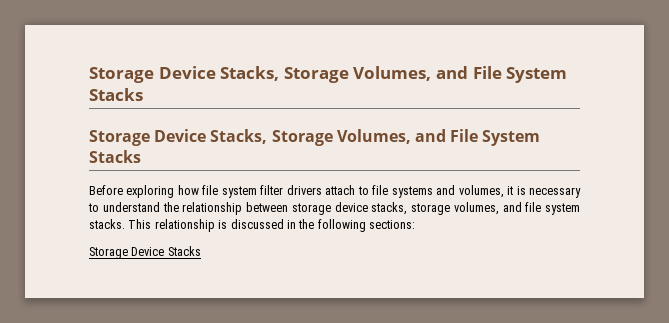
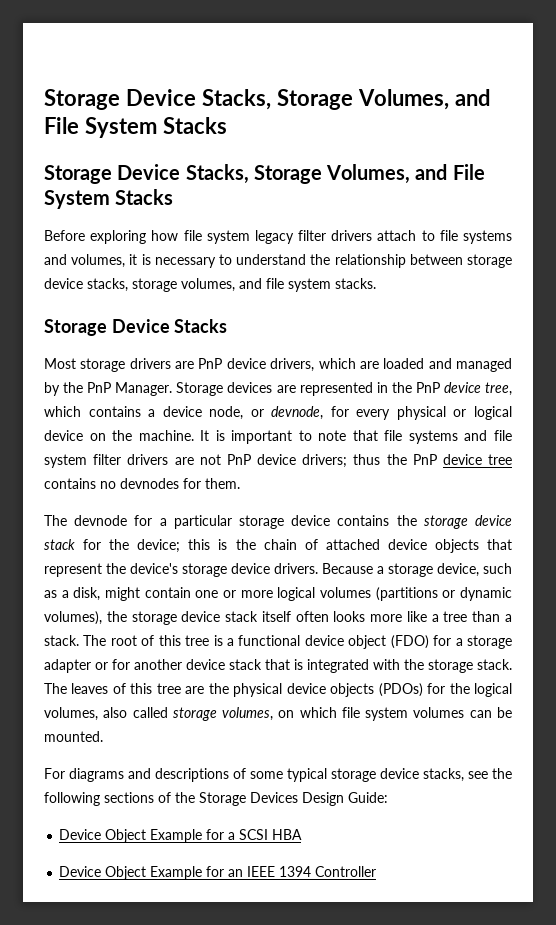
- Before exploring how file system filter drivers attach to file systems and volumes, it is necessary to understand the relationship between storage device stacks, storage volumes, and file system stacks. This relationship is discussed in the following sections:
+ Before exploring how file system legacy filter drivers attach to file systems and volumes, it is necessary to understand the relationship between storage device stacks, storage volumes, and file system stacks.
  Storage Device Stacks
+ Most storage drivers are PnP device drivers, which are loaded and managed by the PnP Manager. Storage devices are represented in the PnP device tree, which contains a device node, or devnode, for every physical or logical device on the machine. It is important to note that file systems and file system filter drivers are not PnP device drivers; thus the PnP device tree contains no devnodes for them.
+ The devnode for a particular storage device contains the storage device stack for the device; this is the chain of attached device objects that represent the device's storage device drivers. Because a storage device, such as a disk, might contain one or more logical volumes (partitions or dynamic volumes), the storage device stack itself often looks more like a tree than a stack. The root of this tree is a functional device object (FDO) for a storage adapter or for another device stack that is integrated with the storage stack. The leaves of this tree are the physical device objects (PDOs) for the logical volumes, also called storage volumes, on which file system volumes can be mounted.
+ For diagrams and descriptions of some typical storage device stacks, see the following sections of the Storage Devices Design Guide:
+ Device Object Example for a SCSI HBA
+ Device Object Example for an IEEE 1394 Controller

